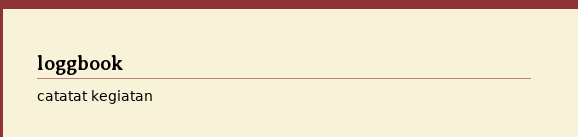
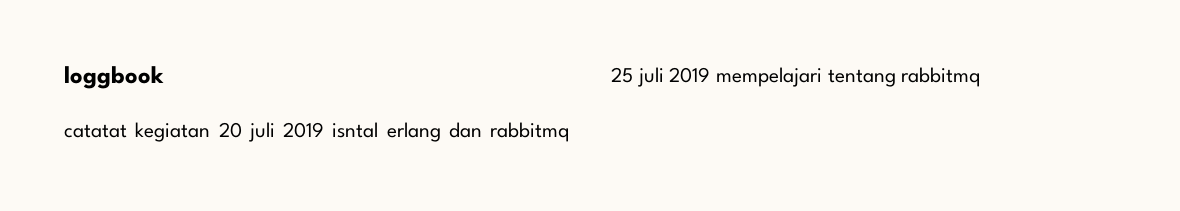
- catatat kegiatan
+ catatat kegiatan 20 juli 2019 isntal erlang dan rabbitmq 25 juli 2019 mempelajari tentang rabbitmq

